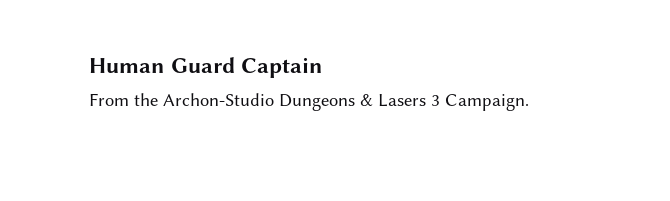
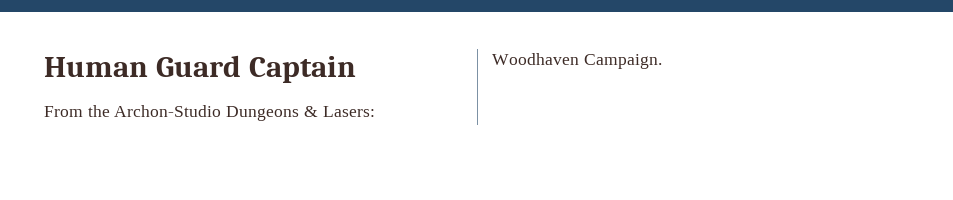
- From the Archon-Studio Dungeons & Lasers 3 Campaign.
+ From the Archon-Studio Dungeons & Lasers: Woodhaven Campaign.

